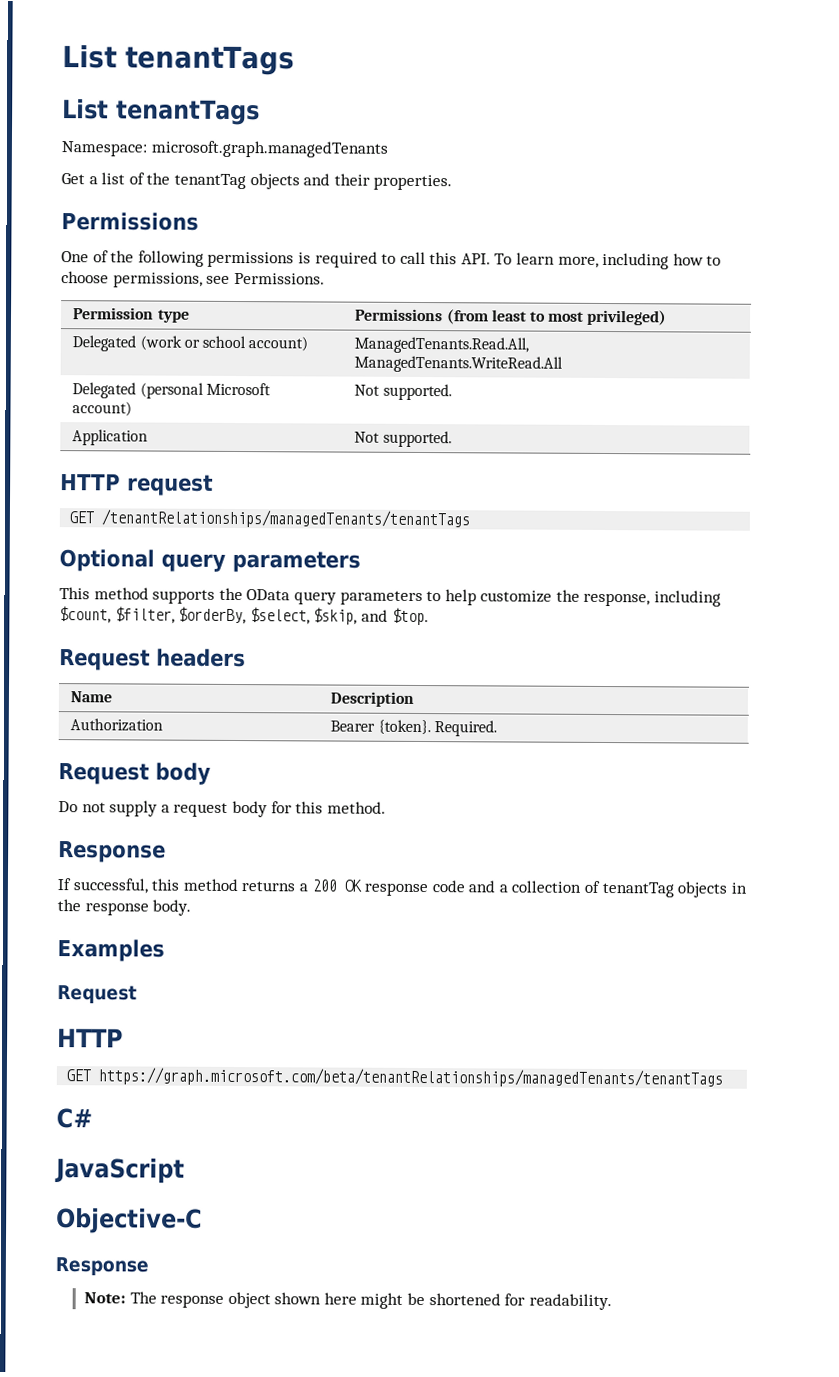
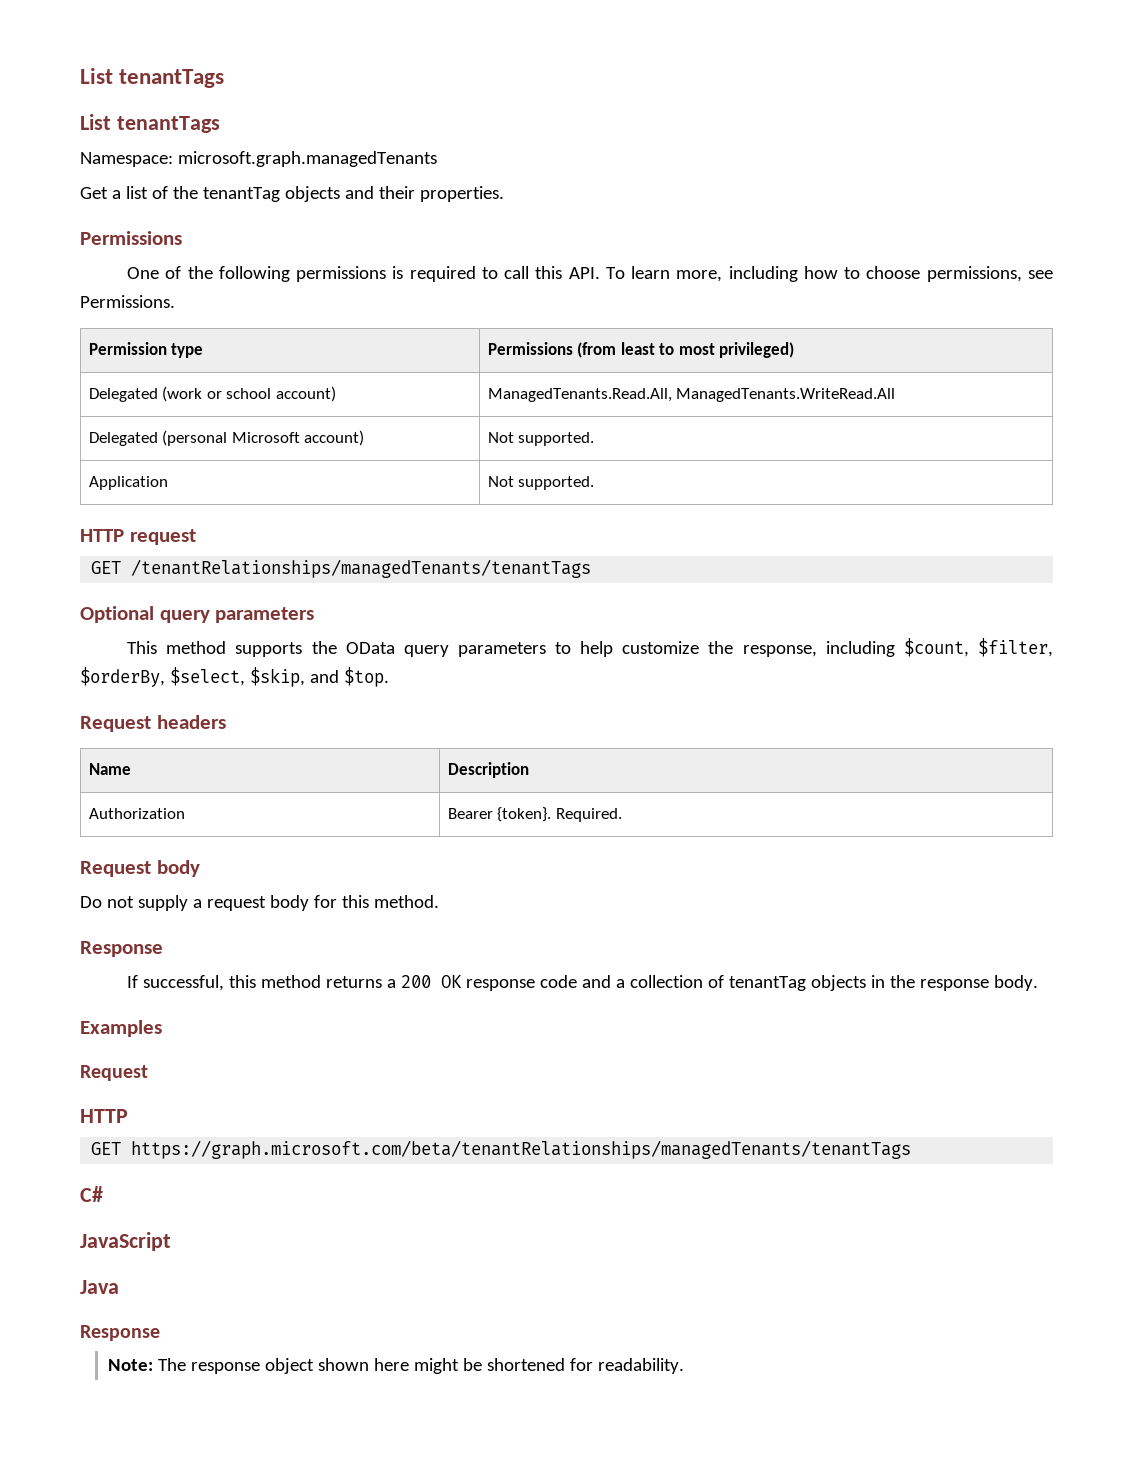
- Objective-C
+ Java

